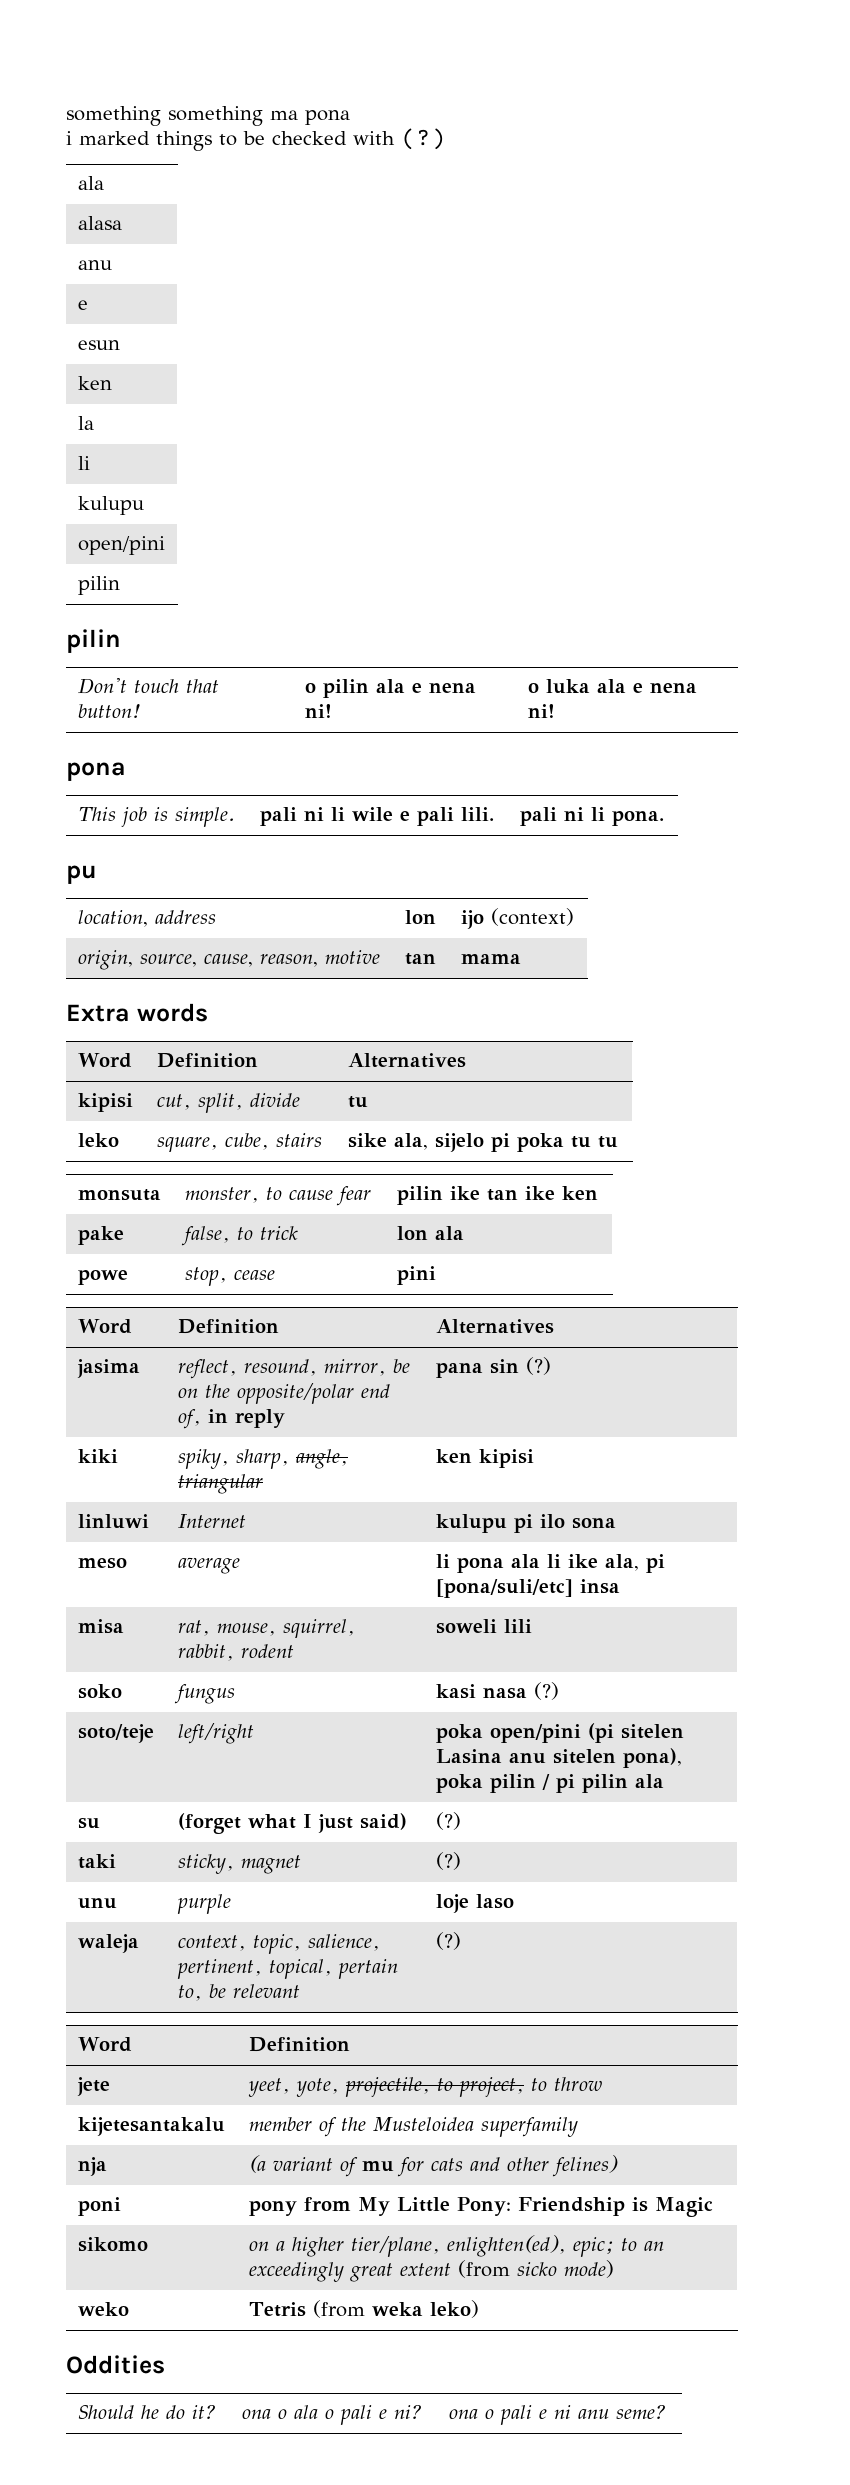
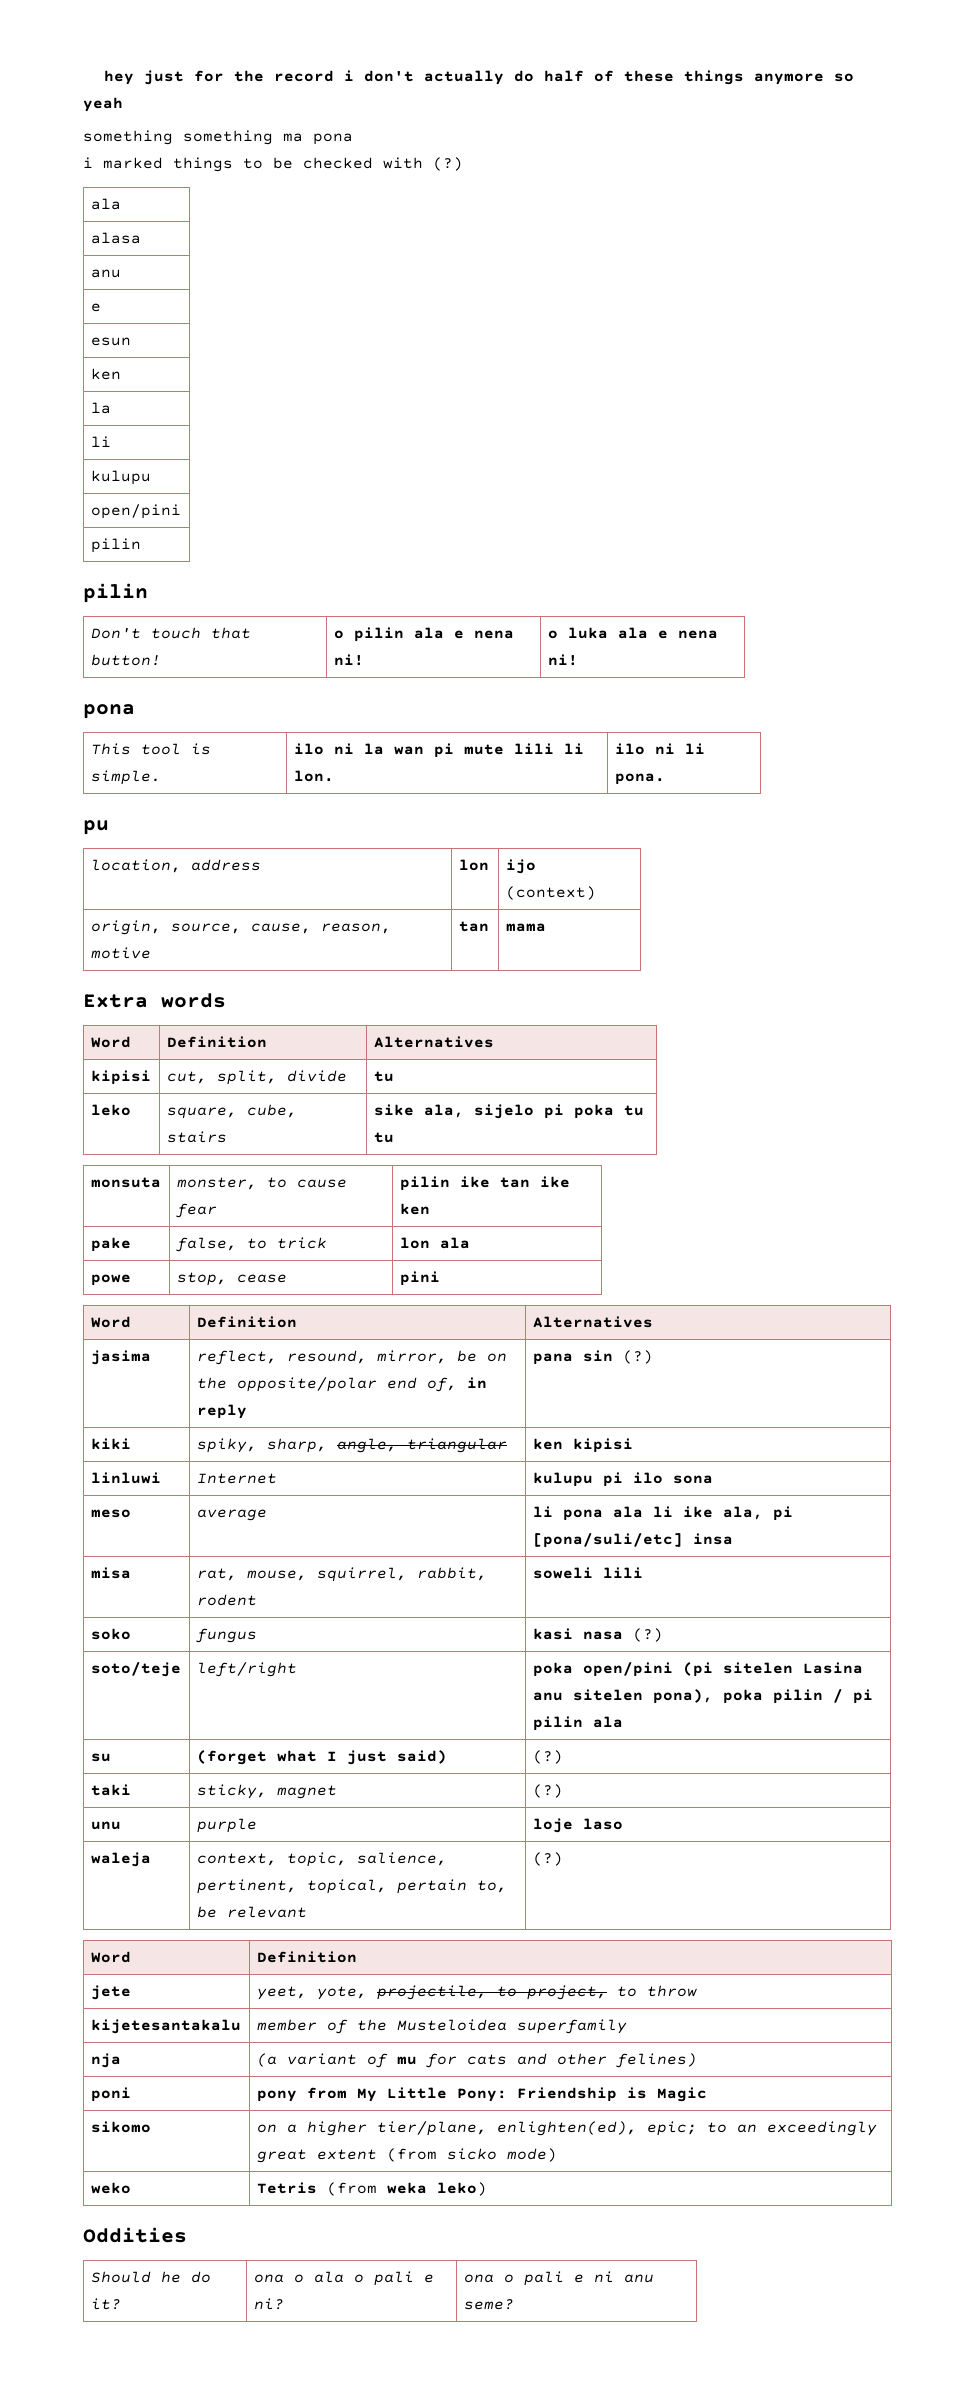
+ hey just for the record i don't actually do half of these things anymore so yeah
- This job is simple. | pali ni li wile e pali lili. | pali ni li pona.
+ This tool is simple. | ilo ni la wan pi mute lili li lon. | ilo ni li pona.

